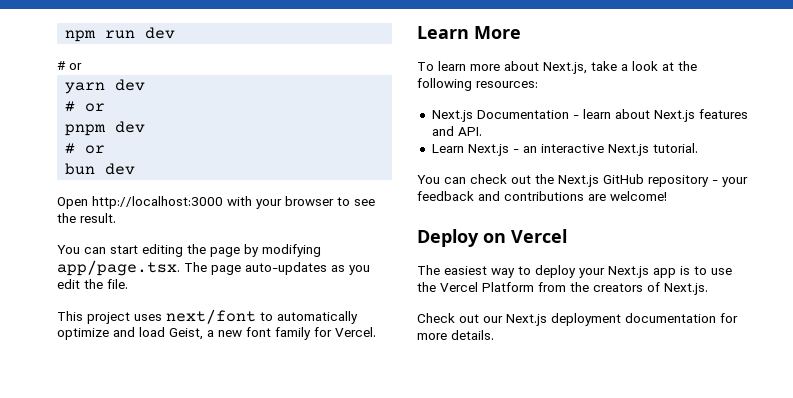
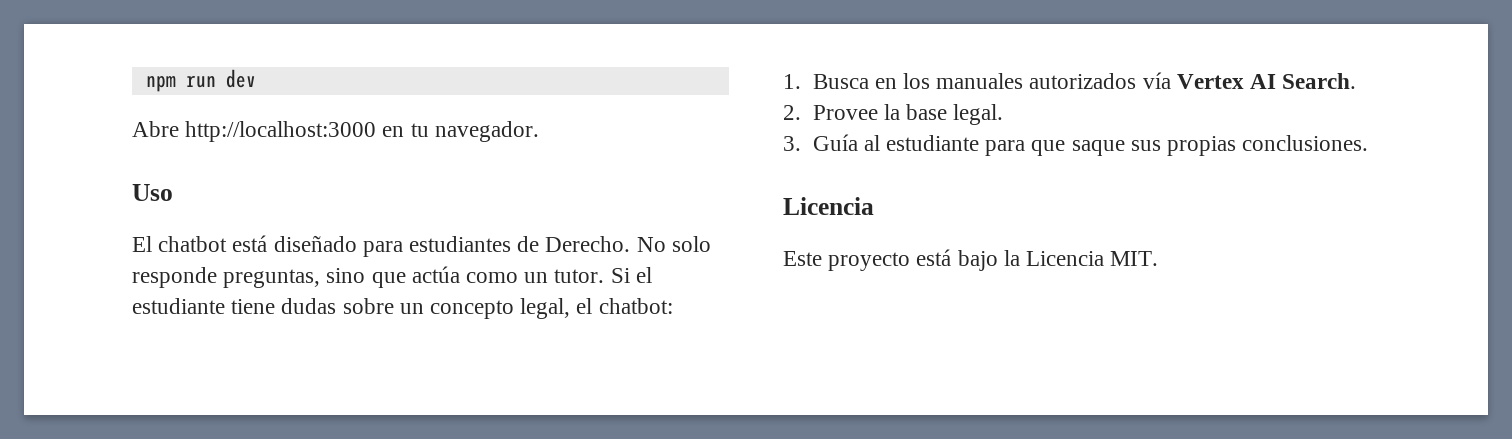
  npm run dev
- # or
- yarn dev
- # or
- pnpm dev
- # or
- bun dev
- Open http://localhost:3000 with your browser to see the result.
- You can start editing the page by modifying app/page.tsx. The page auto-updates as you edit the file.
- This project uses next/font to automatically optimize and load Geist, a new font family for Vercel.
- Learn More
- To learn more about Next.js, take a look at the following resources:
- Next.js Documentation - learn about Next.js features and API.
- Learn Next.js - an interactive Next.js tutorial.
- You can check out the Next.js GitHub repository - your feedback and contributions are welcome!
- Deploy on Vercel
- The easiest way to deploy your Next.js app is to use the Vercel Platform from the creators of Next.js.
- Check out our Next.js deployment documentation for more details.
+ Abre http://localhost:3000 en tu navegador.
+ Uso
+ El chatbot está diseñado para estudiantes de Derecho. No solo responde preguntas, sino que actúa como un tutor. Si el estudiante tiene dudas sobre un concepto legal, el chatbot:
+ 1. Busca en los manuales autorizados vía Vertex AI Search.
+ 2. Provee la base legal.
+ 3. Guía al estudiante para que saque sus propias conclusiones.
+ Licencia
+ Este proyecto está bajo la Licencia MIT.

